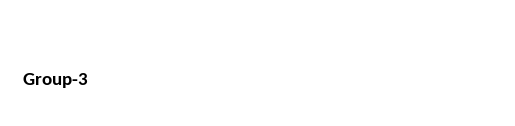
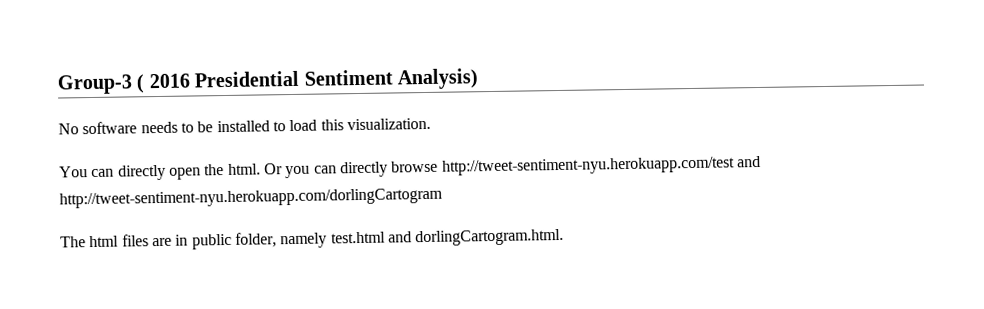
- Group-3
+ Group-3 ( 2016 Presidential Sentiment Analysis)
+ No software needs to be installed to load this visualization.
+ You can directly open the html. Or you can directly browse http://tweet-sentiment-nyu.herokuapp.com/test and http://tweet-sentiment-nyu.herokuapp.com/dorlingCartogram
+ The html files are in public folder, namely test.html and dorlingCartogram.html.

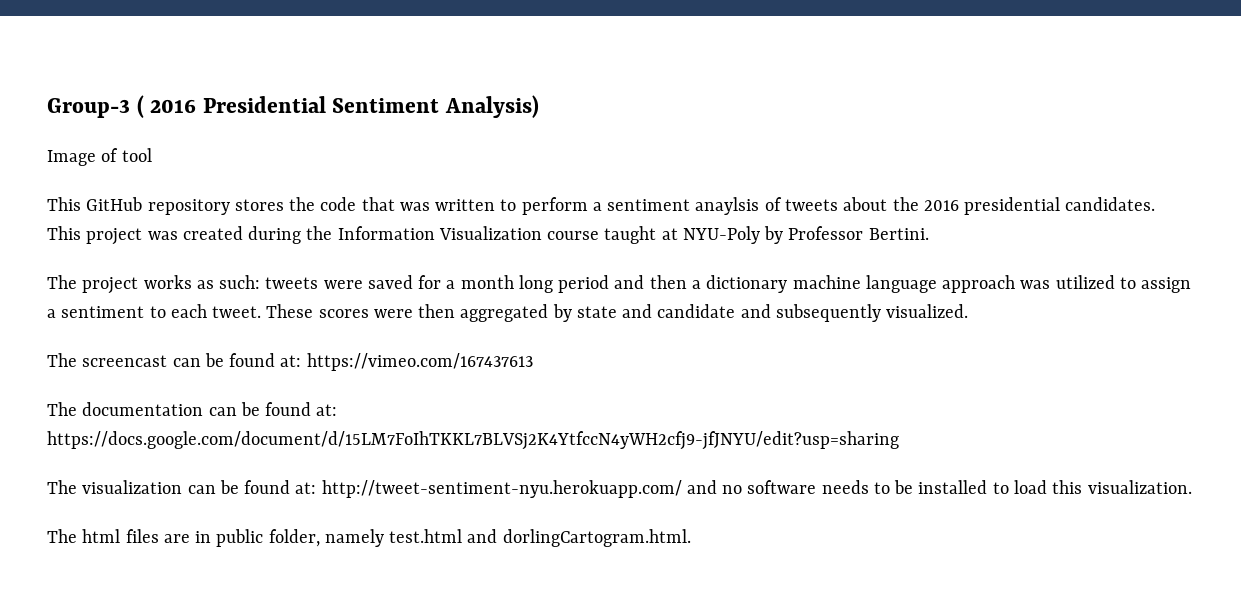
- No software needs to be installed to load this visualization.
+ Image of tool
+ This GitHub repository stores the code that was written to perform a sentiment anaylsis of tweets about the 2016 presidential candidates. This project was created during the Information Visualization course taught at NYU-Poly by Professor Bertini.
+ The project works as such: tweets were saved for a month long period and then a dictionary machine language approach was utilized to assign a sentiment to each tweet. These scores were then aggregated by state and candidate and subsequently visualized.
+ The screencast can be found at: https://vimeo.com/167437613
+ The documentation can be found at: https://docs.google.com/document/d/15LM7FoIhTKKL7BLVSj2K4YtfccN4yWH2cfj9-jfJNYU/edit?usp=sharing
+ The visualization can be found at: http://tweet-sentiment-nyu.herokuapp.com/ and no software needs to be installed to load this visualization.
- You can directly open the html. Or you can directly browse http://tweet-sentiment-nyu.herokuapp.com/test and http://tweet-sentiment-nyu.herokuapp.com/dorlingCartogram

